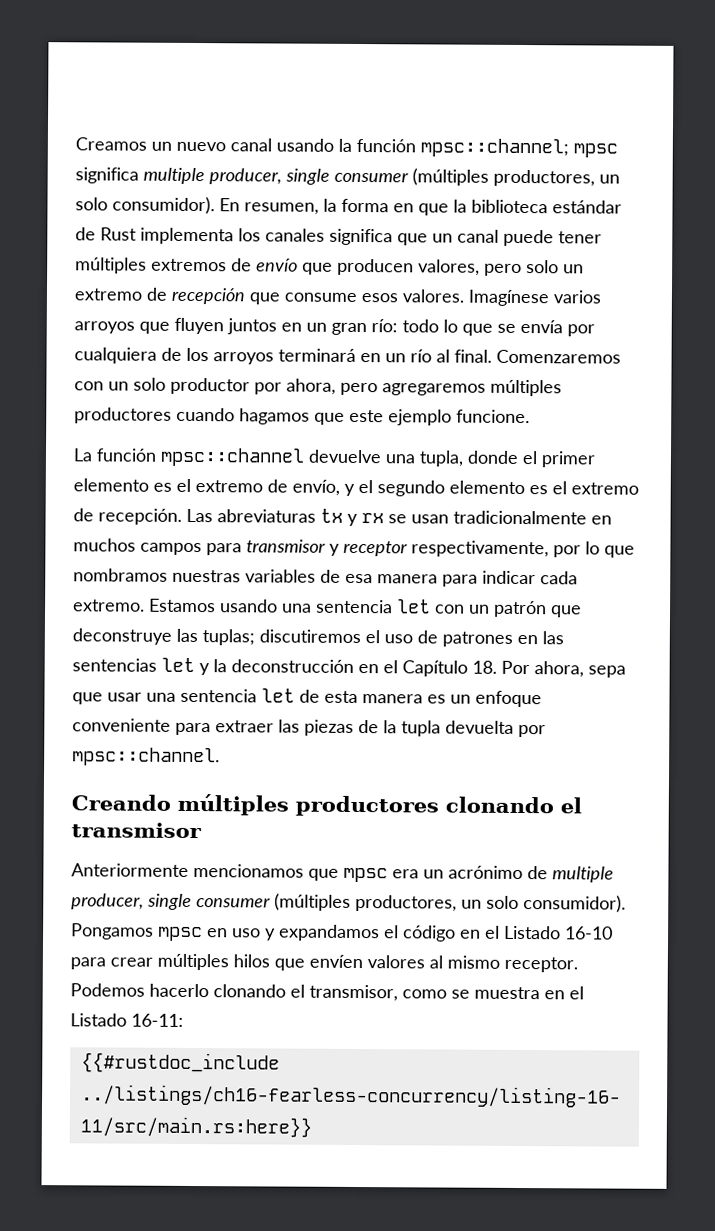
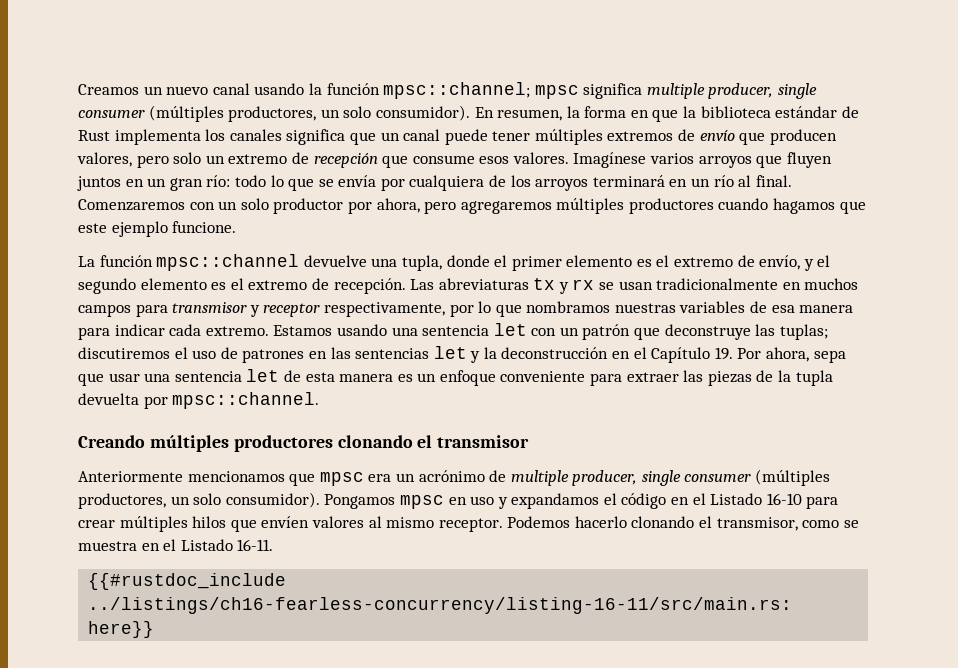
- Estamos usando una sentencia let con un patrón que deconstruye las tuplas; discutiremos el uso de patrones en las sentencias let y la deconstrucción en el Capítulo 18. Por ahora, sepa que usar una sentencia let de esta manera es un enfoque conveniente para extraer las piezas de la tupla devuelta por mpsc::channel.
+ Estamos usando una sentencia let con un patrón que deconstruye las tuplas; discutiremos el uso de patrones en las sentencias let y la deconstrucción en el Capítulo 19. Por ahora, sepa que usar una sentencia let de esta manera es un enfoque conveniente para extraer las piezas de la tupla devuelta por mpsc::channel.
- Podemos hacerlo clonando el transmisor, como se muestra en el Listado 16-11:
+ Podemos hacerlo clonando el transmisor, como se muestra en el Listado 16-11.

